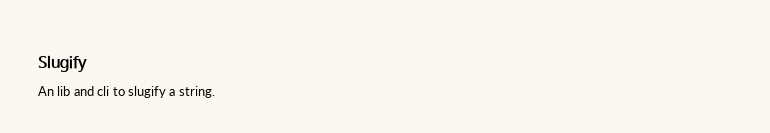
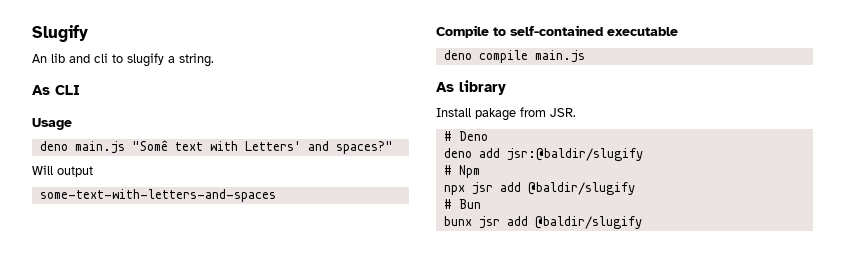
+ As CLI
+ Usage
+ deno main.js "Somê text with Letters' and spaces?"
+ Will output
+ some-text-with-letters-and-spaces
+ Compile to self-contained executable
+ deno compile main.js
+ As library
+ Install pakage from JSR.
+ # Deno
+ deno add jsr:@baldir/slugify
+ # Npm
+ npx jsr add @baldir/slugify
+ # Bun
+ bunx jsr add @baldir/slugify

